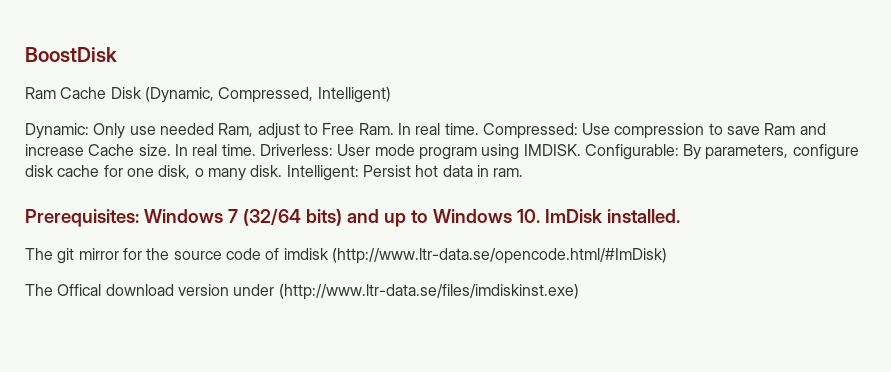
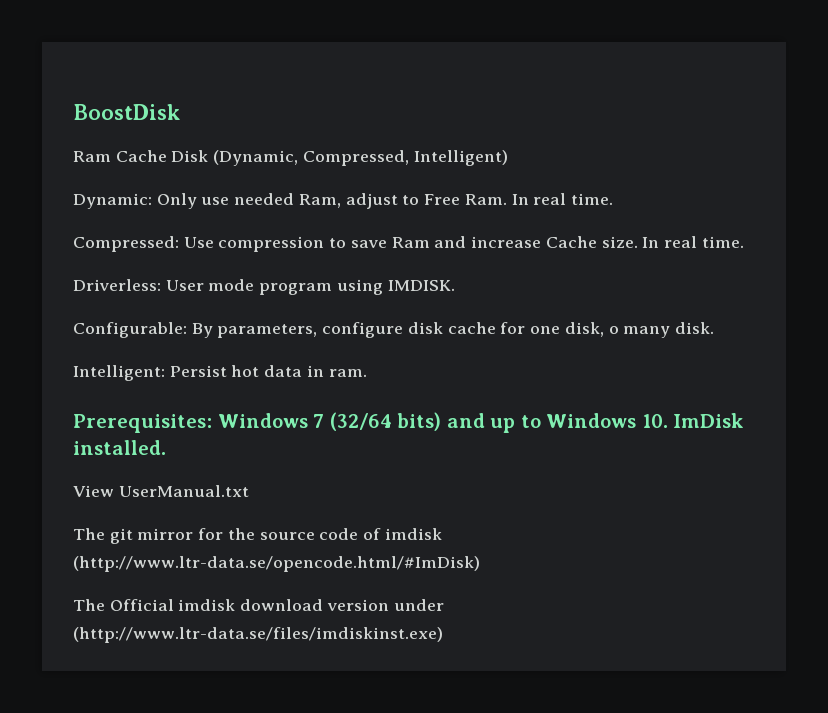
- Dynamic: Only use needed Ram, adjust to Free Ram. In real time. Compressed: Use compression to save Ram and increase Cache size. In real time. Driverless: User mode program using IMDISK. Configurable: By parameters, configure disk cache for one disk, o many disk. Intelligent: Persist hot data in ram.
+ Dynamic: Only use needed Ram, adjust to Free Ram. In real time.
+ Compressed: Use compression to save Ram and increase Cache size. In real time.
+ Driverless: User mode program using IMDISK.
+ Configurable: By parameters, configure disk cache for one disk, o many disk.
+ Intelligent: Persist hot data in ram.
+ View UserManual.txt
- The Offical download version under (http://www.ltr-data.se/files/imdiskinst.exe)
+ The Official imdisk download version under (http://www.ltr-data.se/files/imdiskinst.exe)

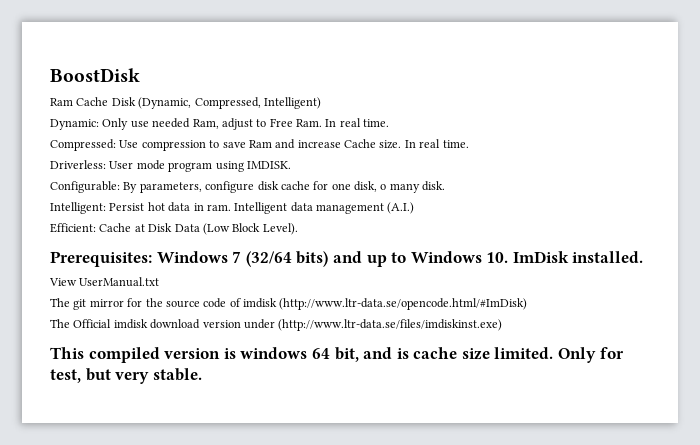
+ Intelligent data management (A.I.)
+ Efficient: Cache at Disk Data (Low Block Level).
+ This compiled version is windows 64 bit, and is cache size limited. Only for test, but very stable.

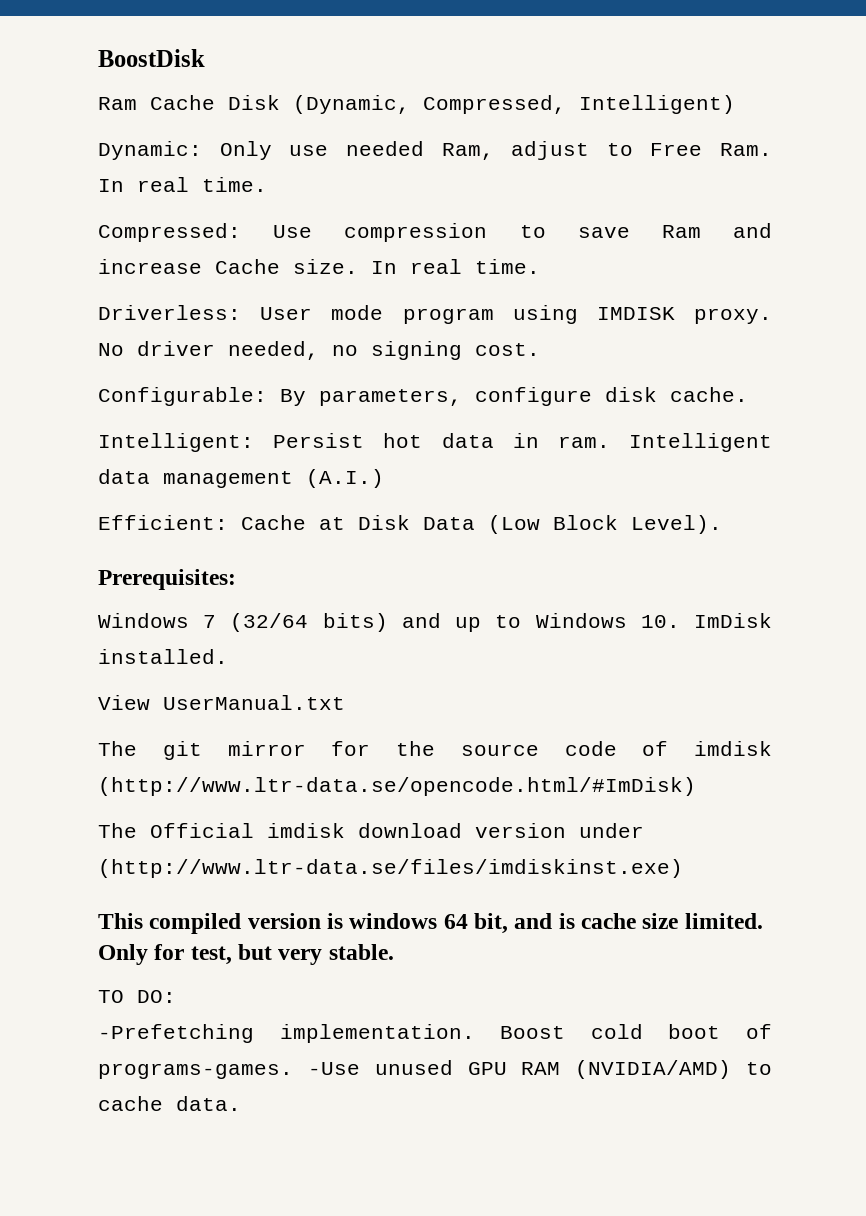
- Driverless: User mode program using IMDISK.
+ Driverless: User mode program using IMDISK proxy. No driver needed, no signing cost.
- Configurable: By parameters, configure disk cache for one disk, o many disk.
+ Configurable: By parameters, configure disk cache.
- Prerequisites: Windows 7 (32/64 bits) and up to Windows 10. ImDisk installed.
+ Prerequisites:
+ Windows 7 (32/64 bits) and up to Windows 10. ImDisk installed.
+ TO DO:
+ -Prefetching implementation. Boost cold boot of programs-games. -Use unused GPU RAM (NVIDIA/AMD) to cache data.

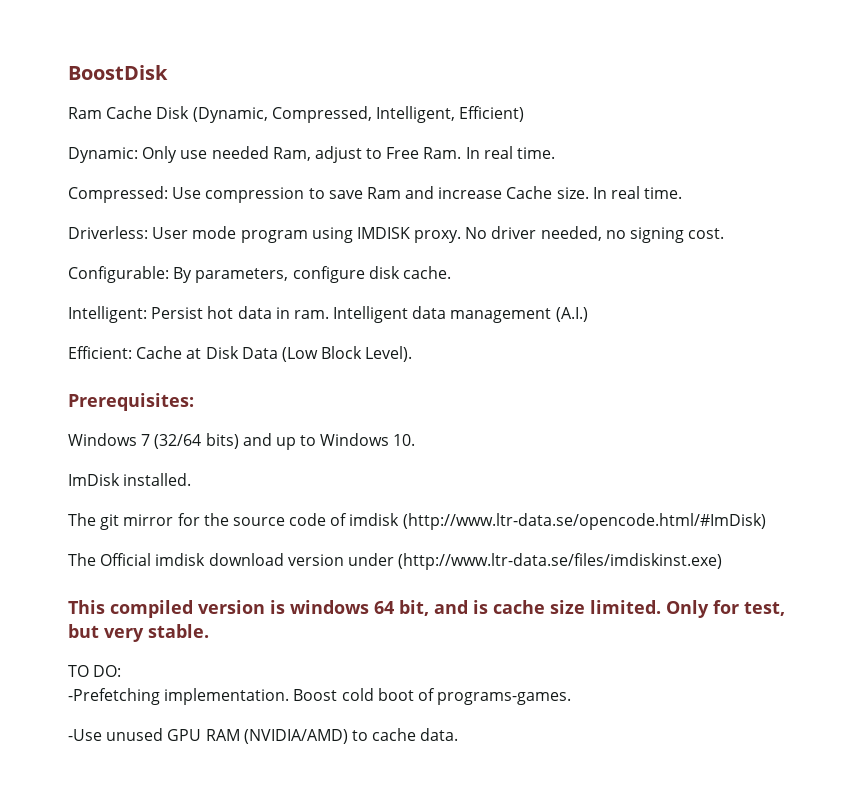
- Ram Cache Disk (Dynamic, Compressed, Intelligent)
+ Ram Cache Disk (Dynamic, Compressed, Intelligent, Efficient)
- Windows 7 (32/64 bits) and up to Windows 10. ImDisk installed.
+ Windows 7 (32/64 bits) and up to Windows 10.
+ ImDisk installed.
- View UserManual.txt
- Boost cold boot of programs-games. -Use unused GPU RAM (NVIDIA/AMD) to cache data.
+ Boost cold boot of programs-games.
+ -Use unused GPU RAM (NVIDIA/AMD) to cache data.

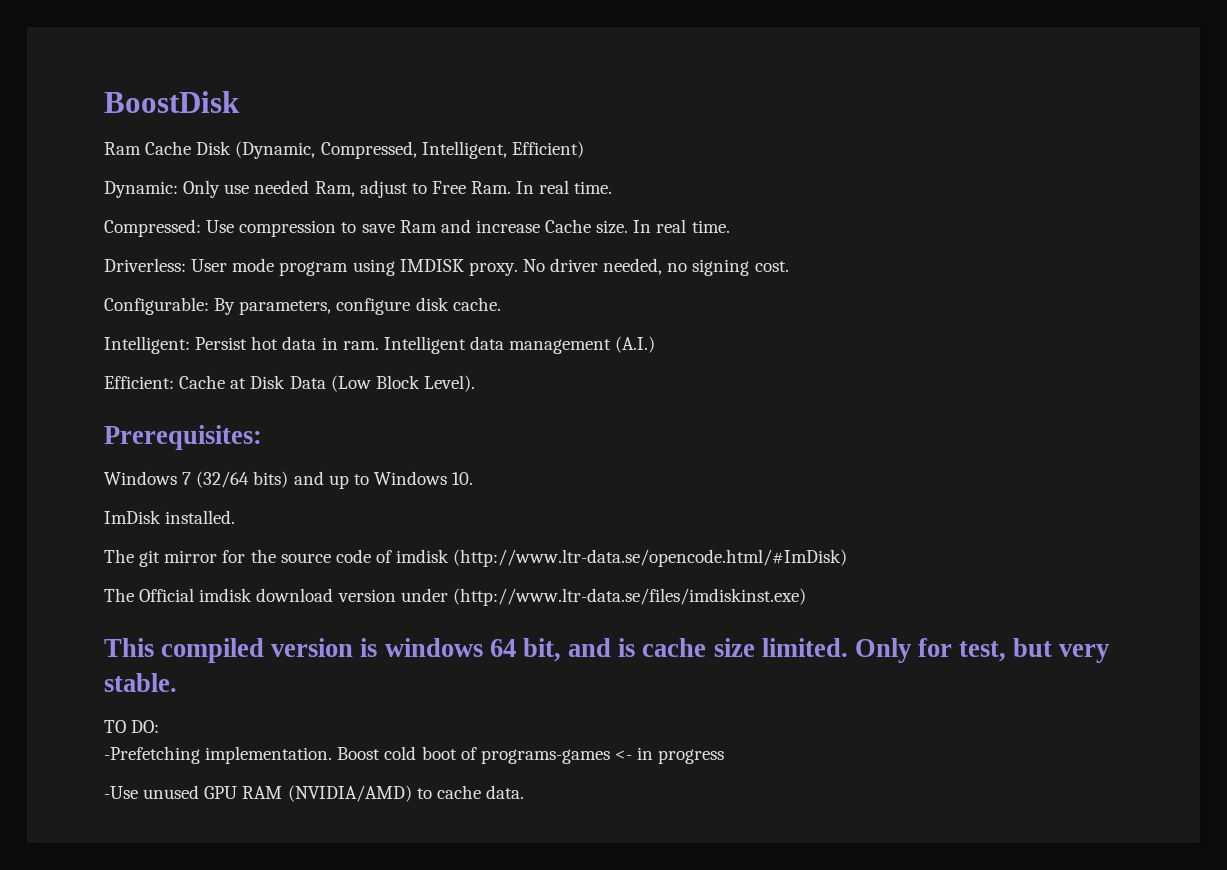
- Boost cold boot of programs-games.
+ Boost cold boot of programs-games <- in progress

